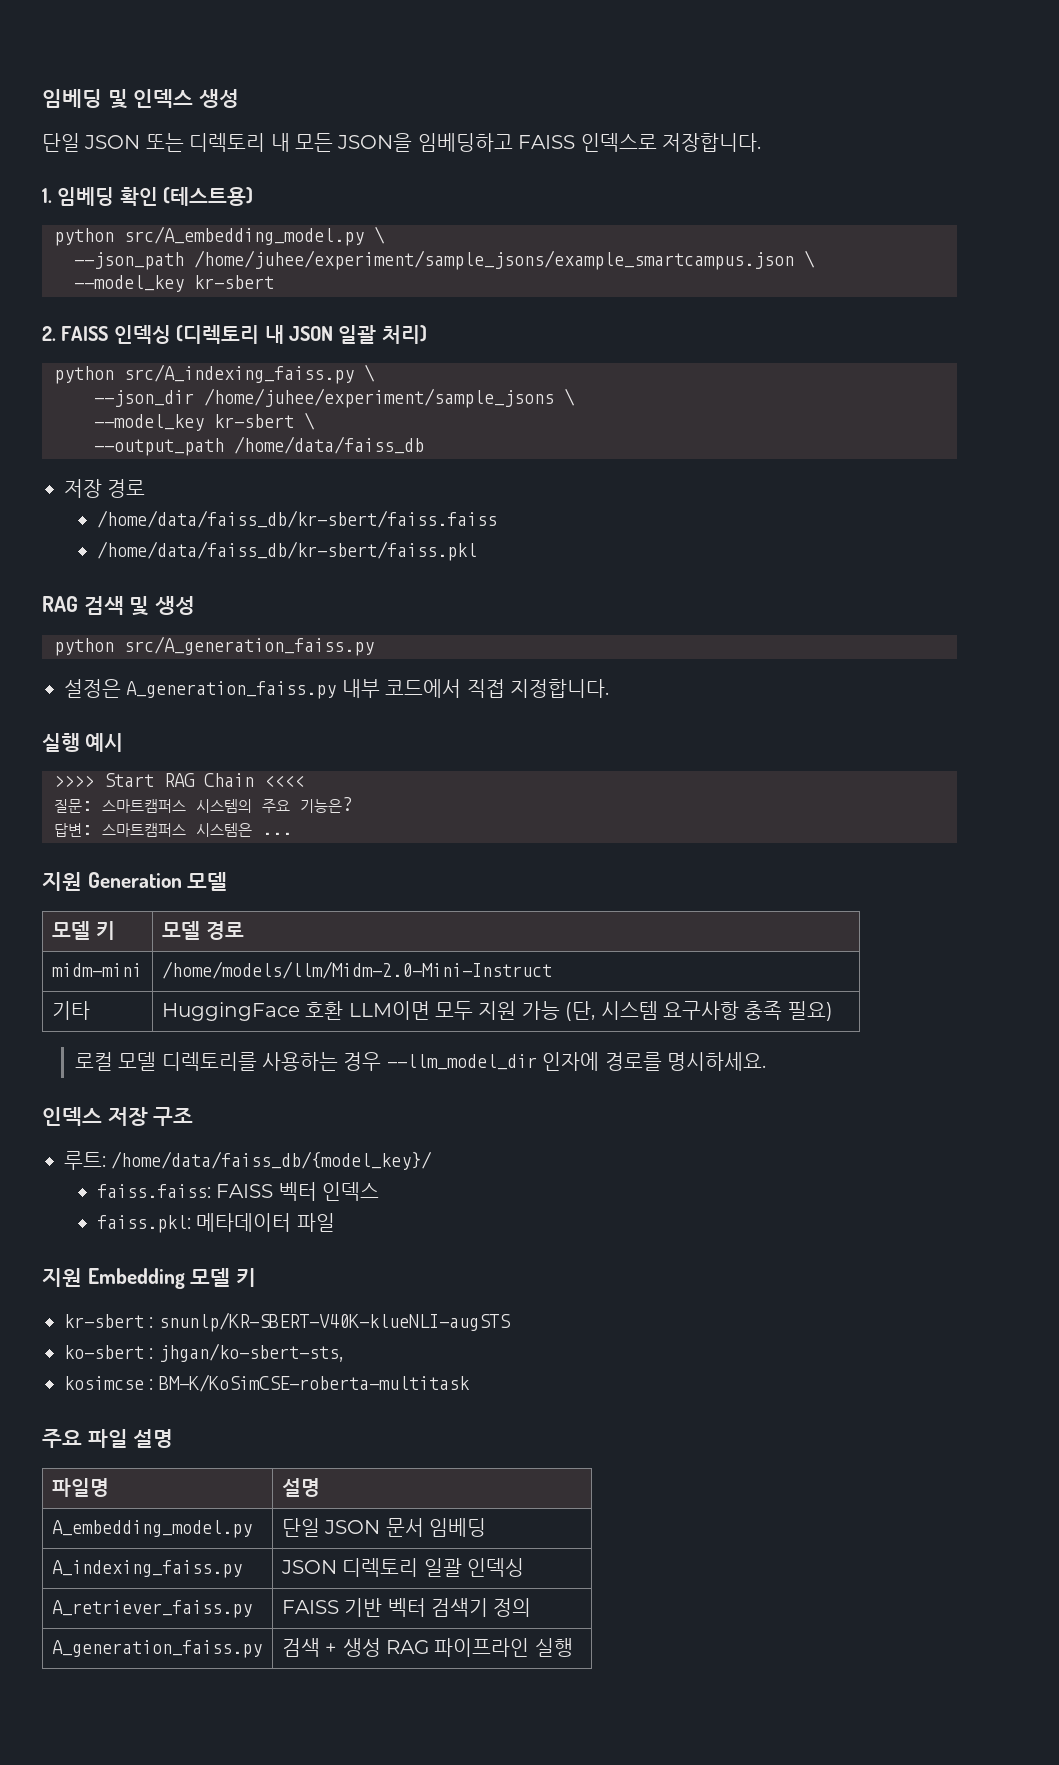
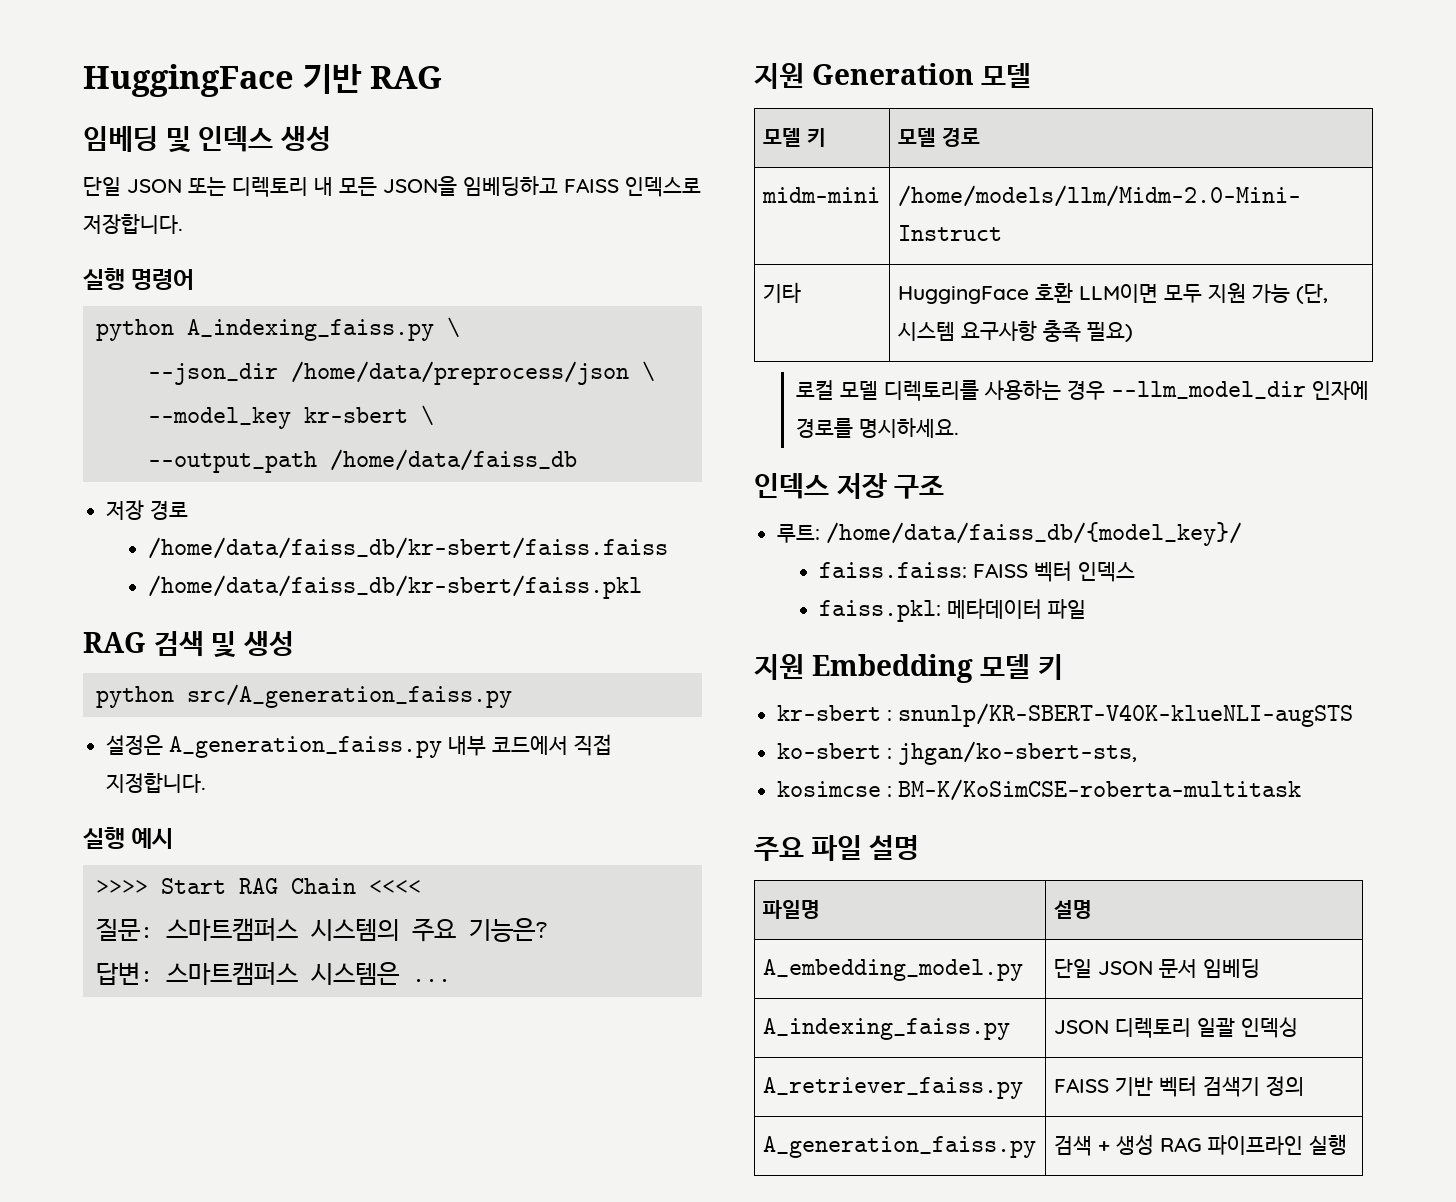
+ HuggingFace 기반 RAG
- 1. 임베딩 확인 (테스트용)
- python src/A_embedding_model.py \
- --json_path /home/juhee/experiment/sample_jsons/example_smartcampus.json \
- --model_key kr-sbert
- 2. FAISS 인덱싱 (디렉토리 내 JSON 일괄 처리)
- python src/A_indexing_faiss.py \
+ 실행 명령어
+ python A_indexing_faiss.py \
- --json_dir /home/juhee/experiment/sample_jsons \
+ --json_dir /home/data/preprocess/json \

